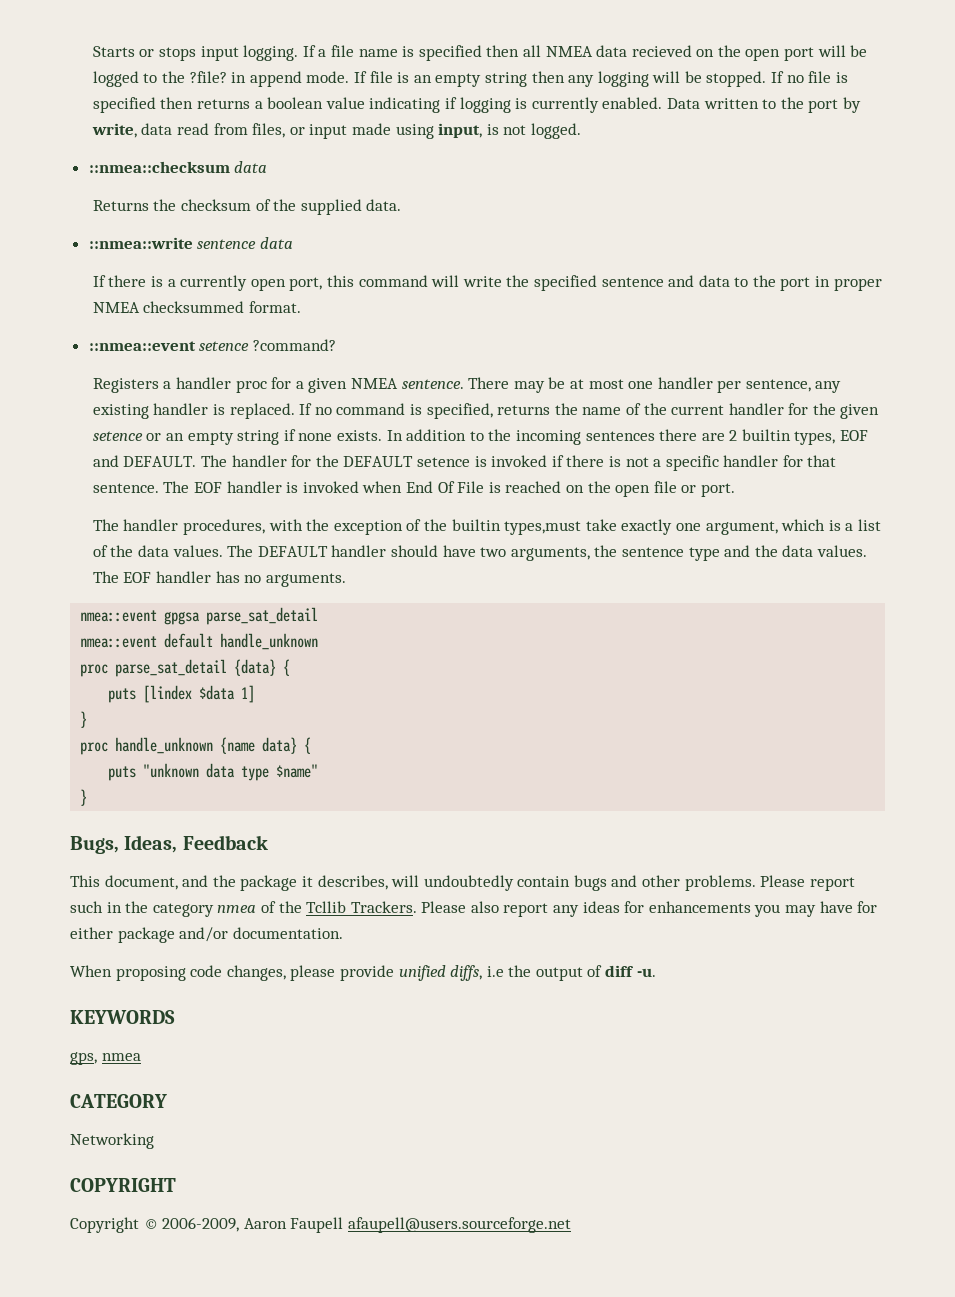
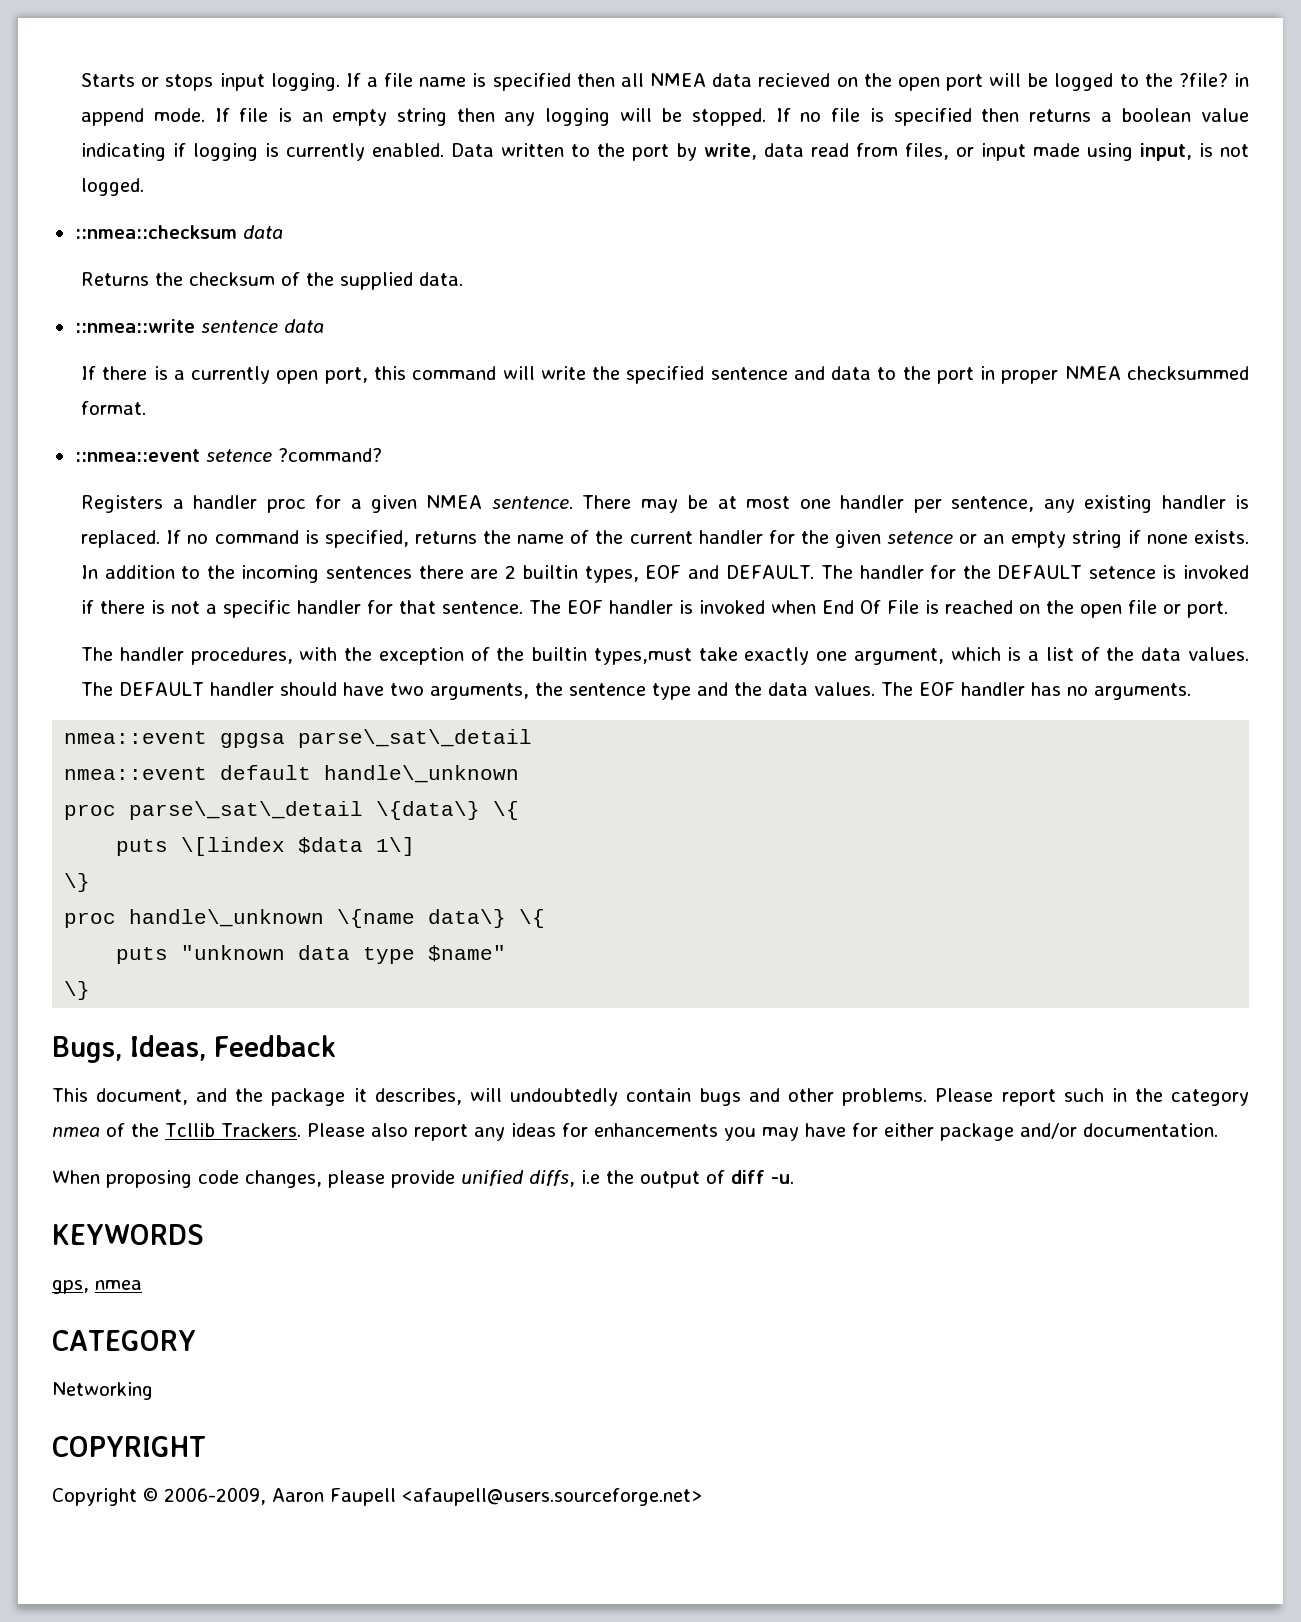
- nmea::event gpgsa parse_sat_detail
+ nmea::event gpgsa parse\_sat\_detail
- nmea::event default handle_unknown
- proc parse_sat_detail {data} {
- puts [lindex $data 1]
- }
- proc handle_unknown {name data} {
+ nmea::event default handle\_unknown
+ proc parse\_sat\_detail \{data\} \{
+ puts \[lindex $data 1\]
+ \}
+ proc handle\_unknown \{name data\} \{
  puts "unknown data type $name"
- }
+ \}
- Copyright © 2006-2009, Aaron Faupell afaupell@users.sourceforge.net
+ Copyright © 2006-2009, Aaron Faupell <afaupell@users.sourceforge.net>

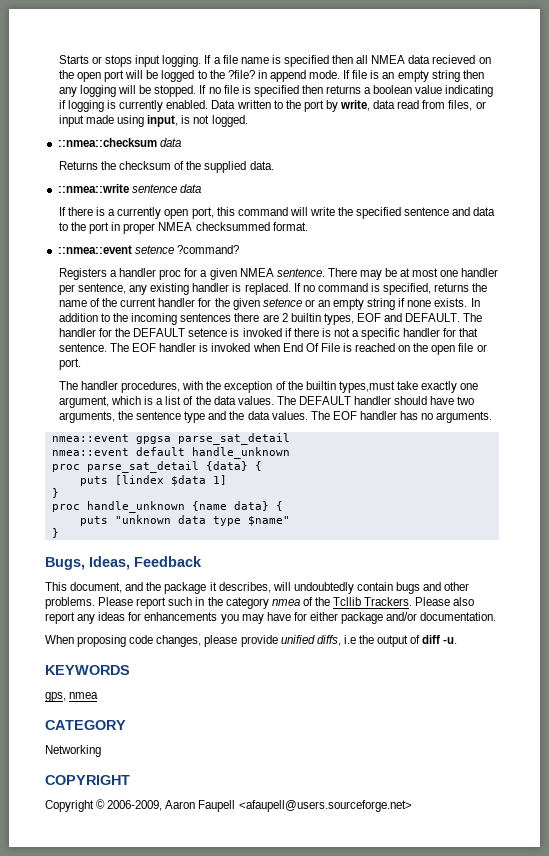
- nmea::event gpgsa parse\_sat\_detail
+ nmea::event gpgsa parse_sat_detail
- nmea::event default handle\_unknown
- proc parse\_sat\_detail \{data\} \{
- puts \[lindex $data 1\]
- \}
- proc handle\_unknown \{name data\} \{
+ nmea::event default handle_unknown
+ proc parse_sat_detail {data} {
+ puts [lindex $data 1]
+ }
+ proc handle_unknown {name data} {
  puts "unknown data type $name"
- \}
+ }

